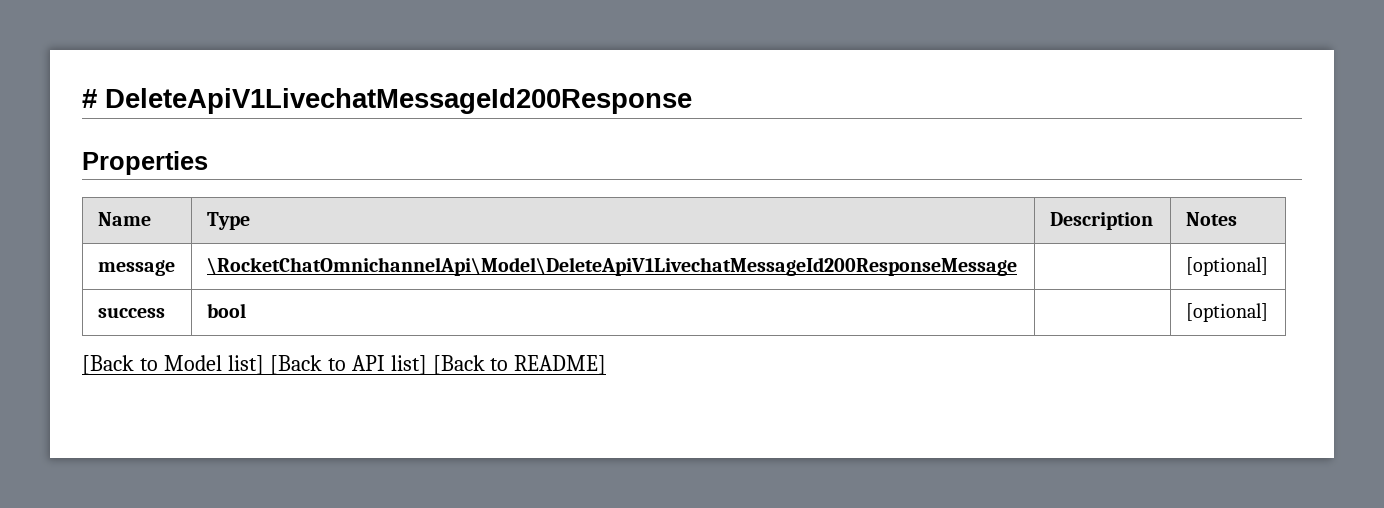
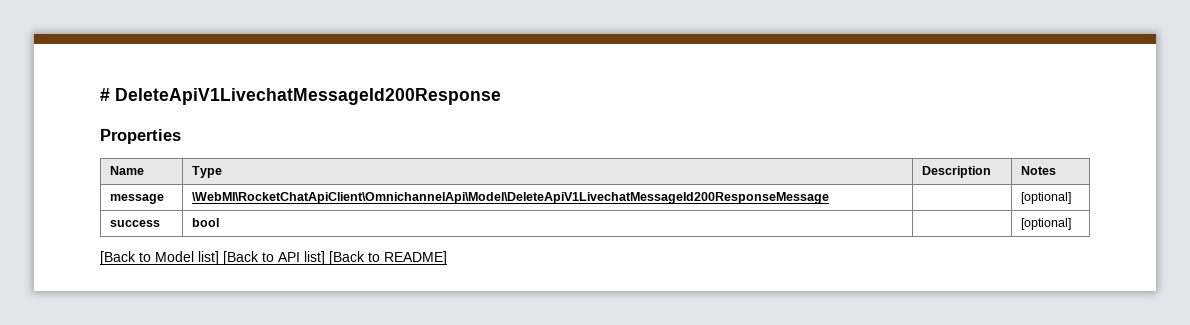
- message | \RocketChatOmnichannelApi\Model\DeleteApiV1LivechatMessageId200ResponseMessage | | [optional]
+ message | \WebMI\RocketChatApiClient\OmnichannelApi\Model\DeleteApiV1LivechatMessageId200ResponseMessage | | [optional]

